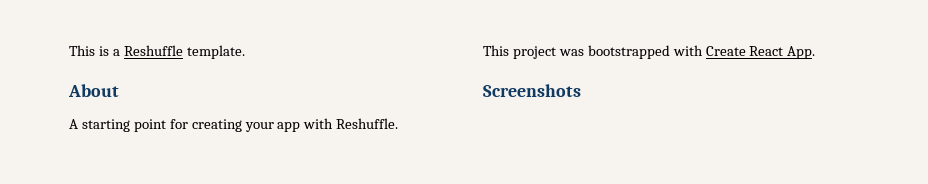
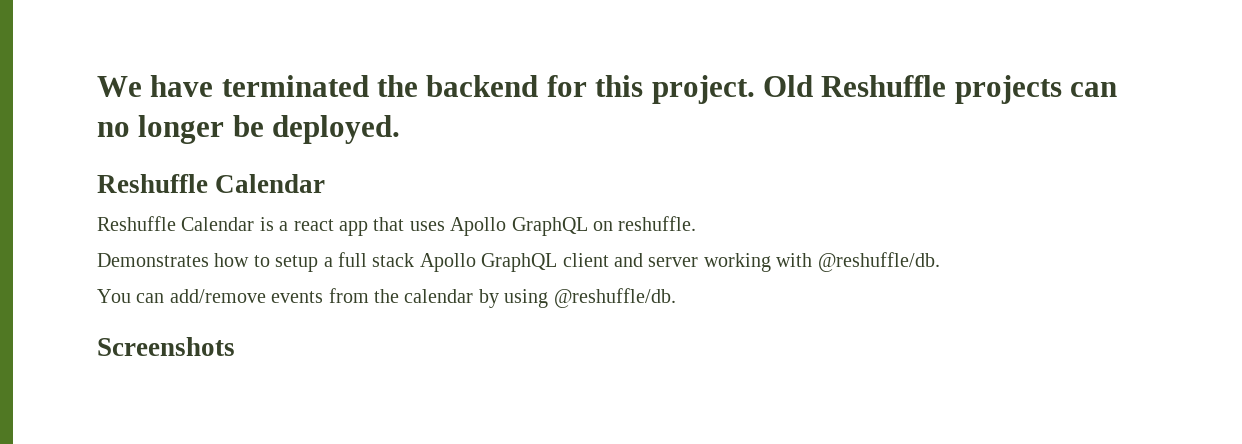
- This is a Reshuffle template.
- About
- A starting point for creating your app with Reshuffle.
- This project was bootstrapped with Create React App.
+ We have terminated the backend for this project. Old Reshuffle projects can no longer be deployed.
+ Reshuffle Calendar
+ Reshuffle Calendar is a react app that uses Apollo GraphQL on reshuffle.
+ Demonstrates how to setup a full stack Apollo GraphQL client and server working with @reshuffle/db.
+ You can add/remove events from the calendar by using @reshuffle/db.

